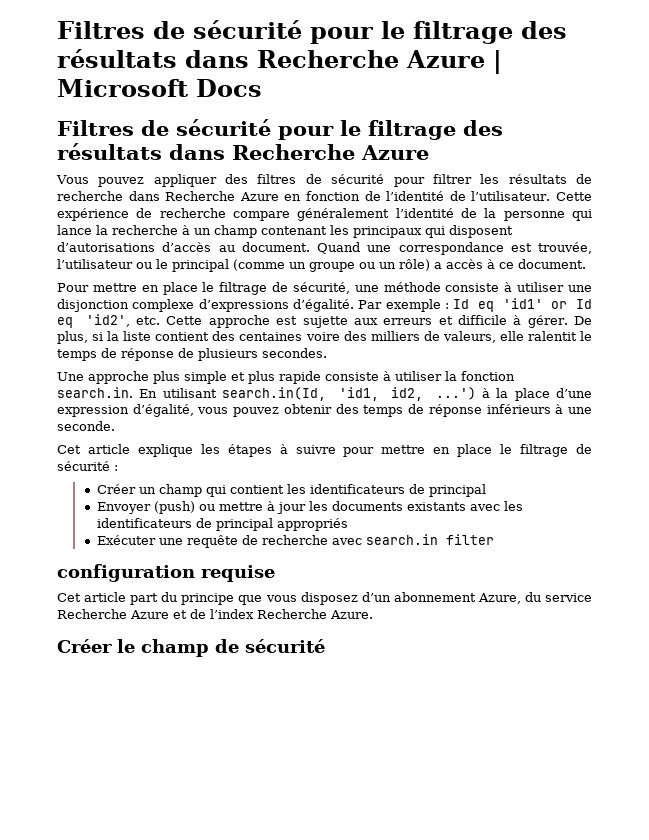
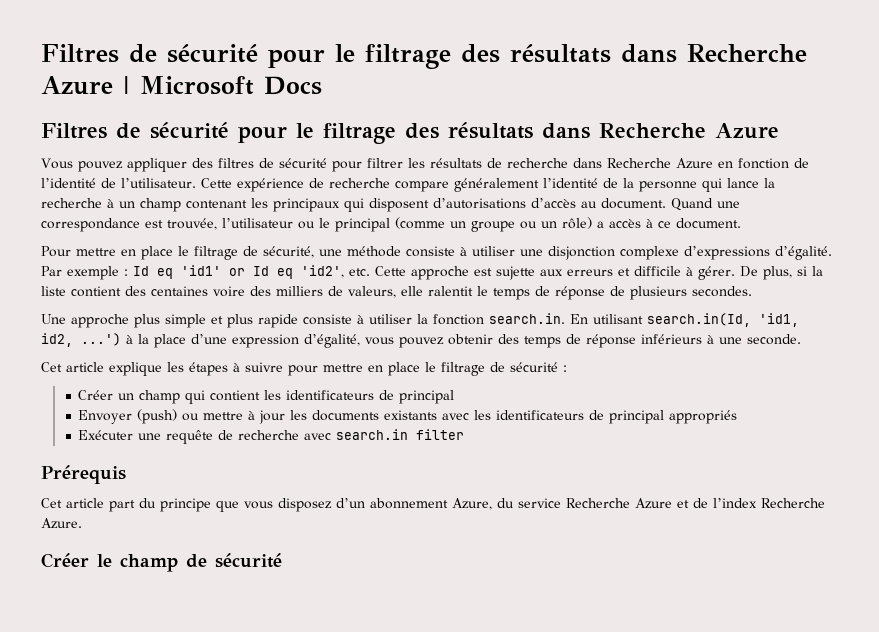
- configuration requise
+ Prérequis

